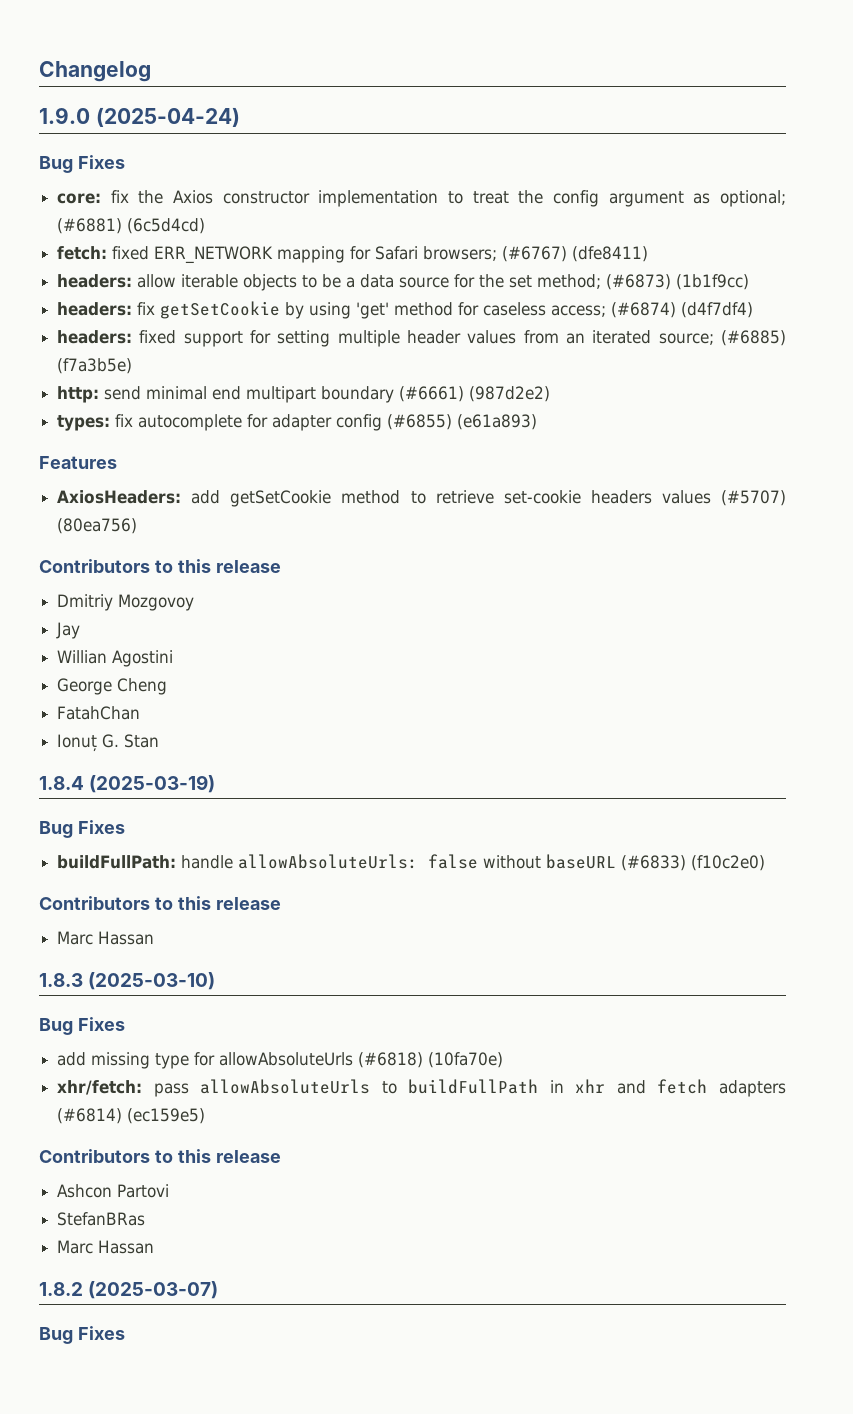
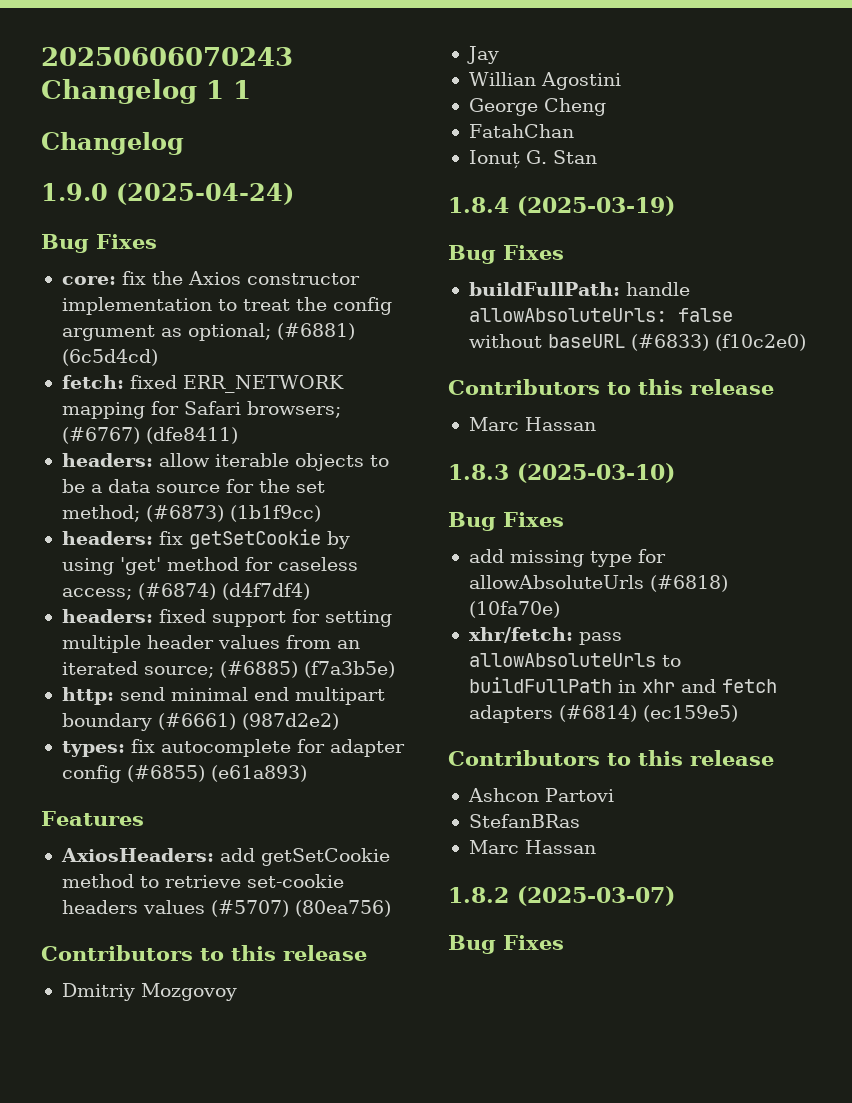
+ 20250606070243 Changelog 1 1

